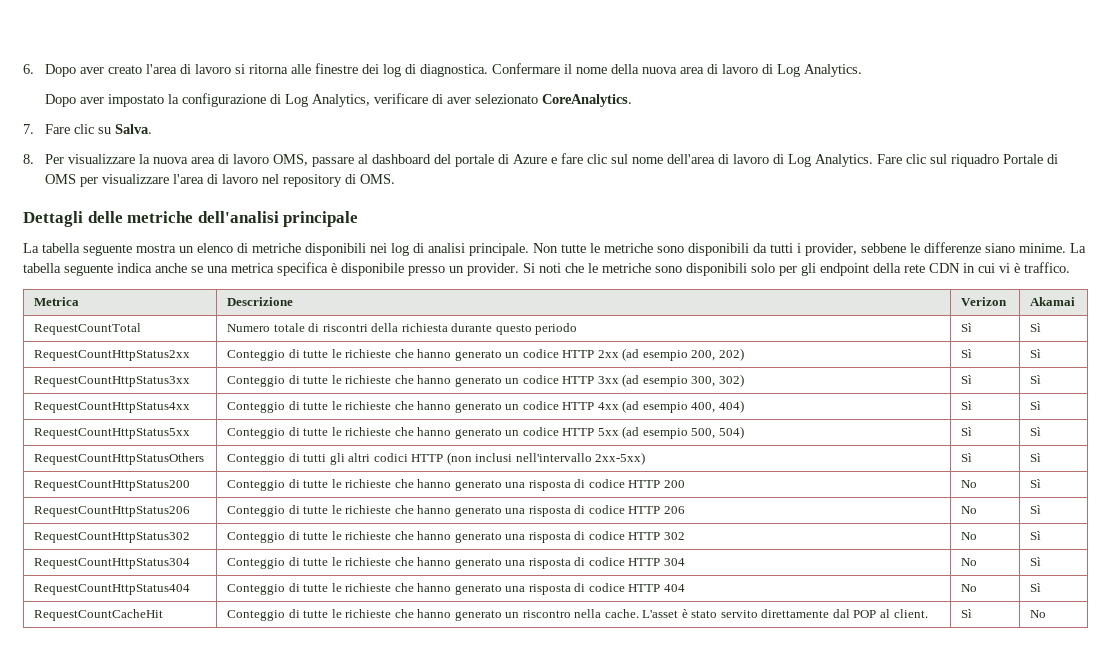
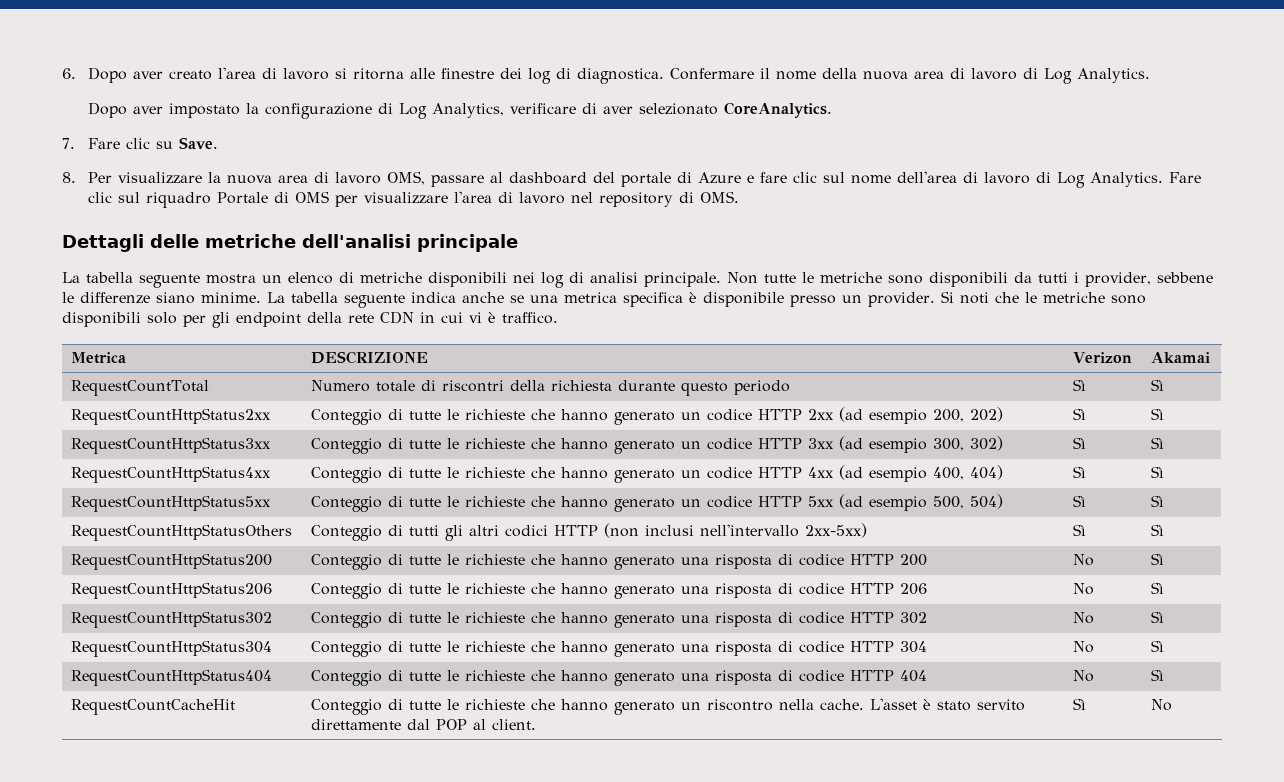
- 7. Fare clic su Salva.
+ 7. Fare clic su Save.
- Metrica | Descrizione | Verizon | Akamai
+ Metrica | DESCRIZIONE | Verizon | Akamai

